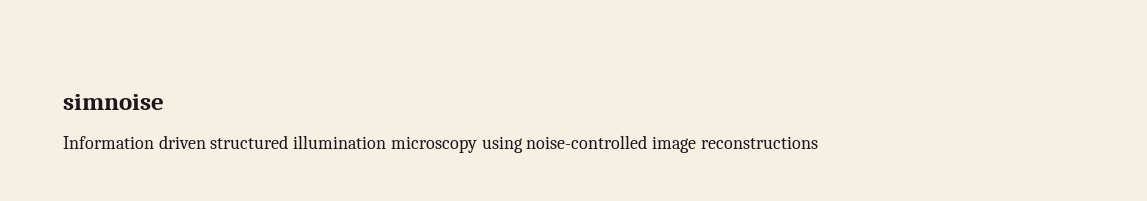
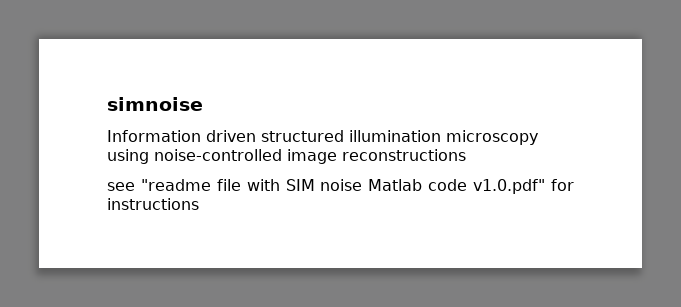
+ see "readme file with SIM noise Matlab code v1.0.pdf" for instructions

